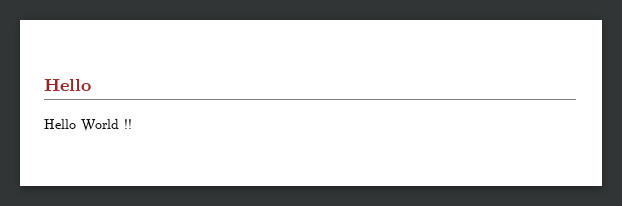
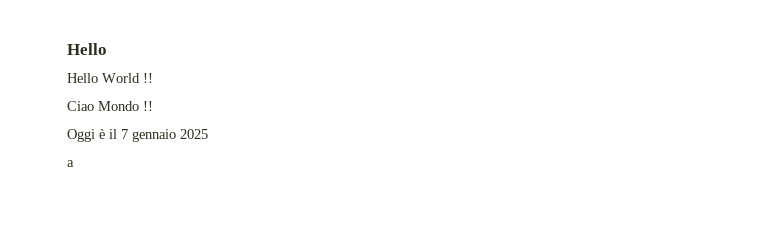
+ Ciao Mondo !!
+ Oggi è il 7 gennaio 2025
+ a

